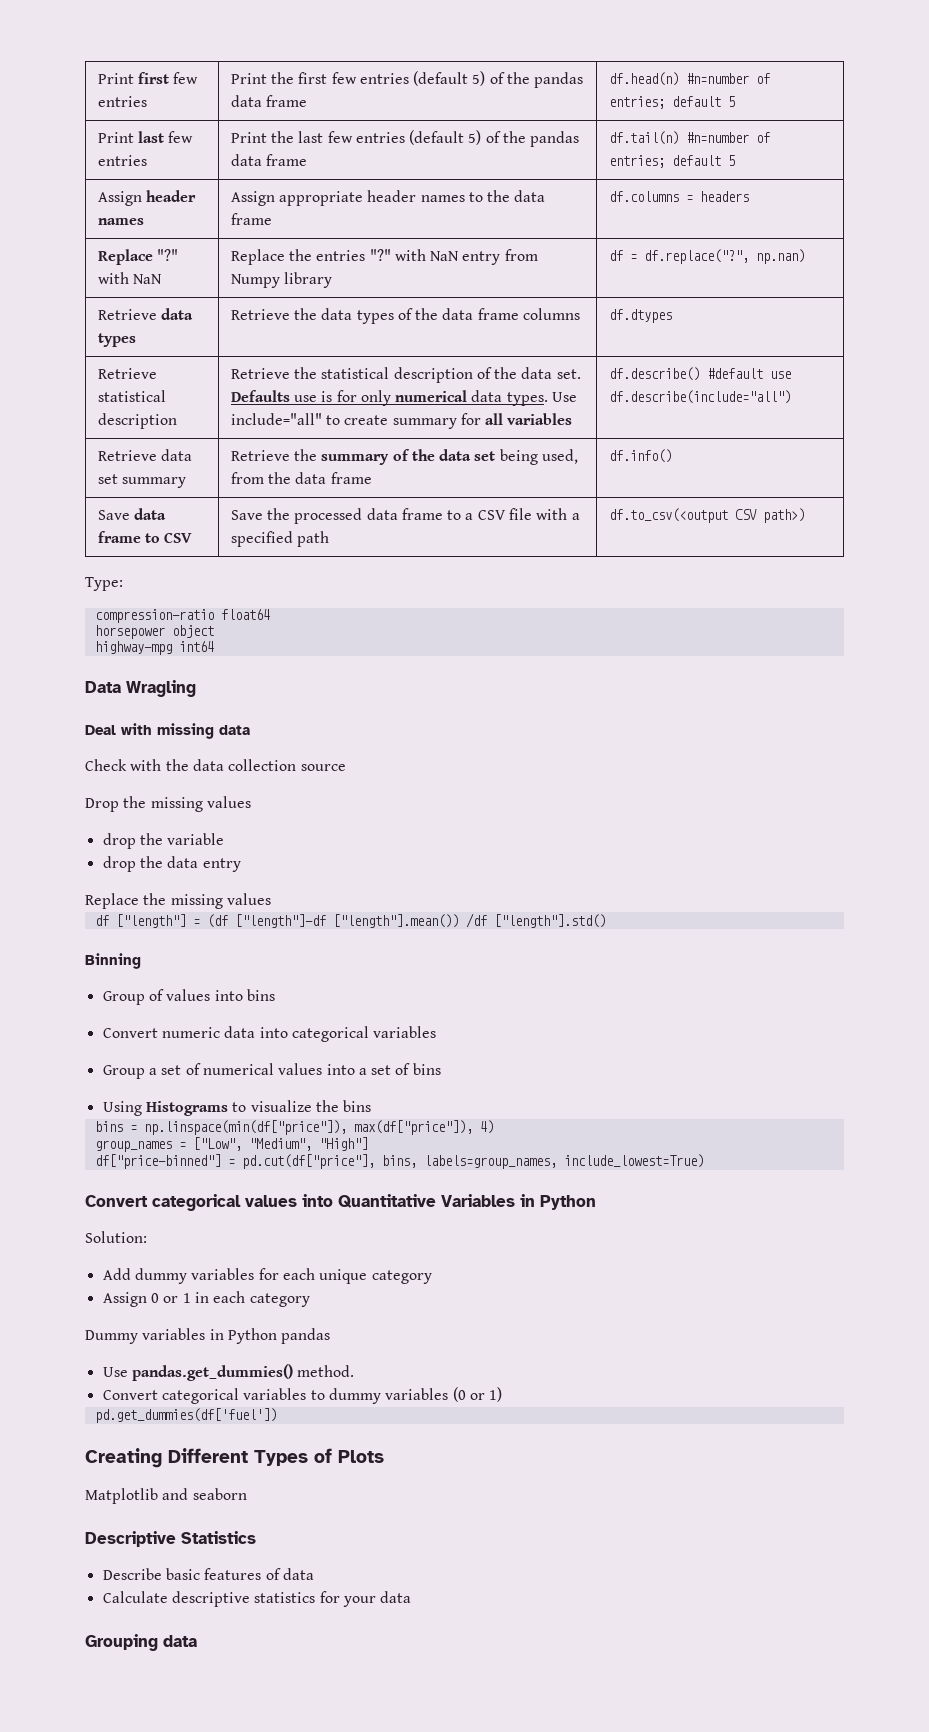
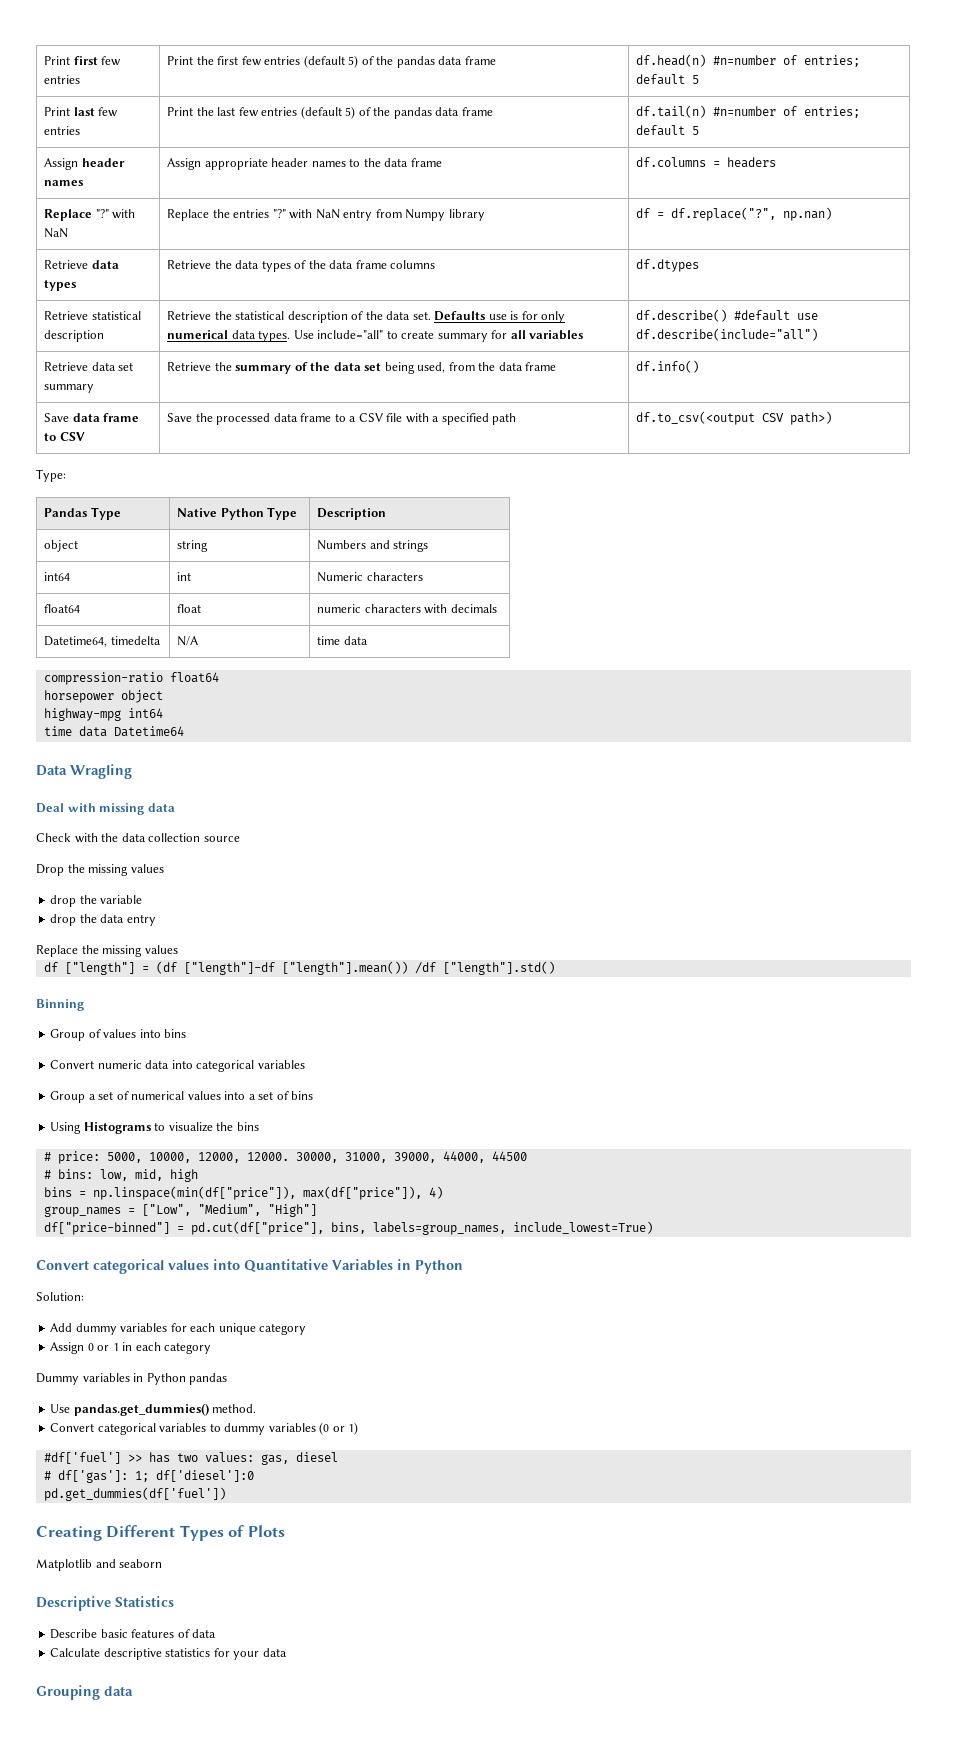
+ Pandas Type | Native Python Type | Description
+ object | string | Numbers and strings
+ int64 | int | Numeric characters
+ float64 | float | numeric characters with decimals
+ Datetime64, timedelta | N/A | time data
+ time data Datetime64
+ # price: 5000, 10000, 12000, 12000. 30000, 31000, 39000, 44000, 44500
+ # bins: low, mid, high
+ #df['fuel'] >> has two values: gas, diesel
+ # df['gas']: 1; df['diesel']:0

